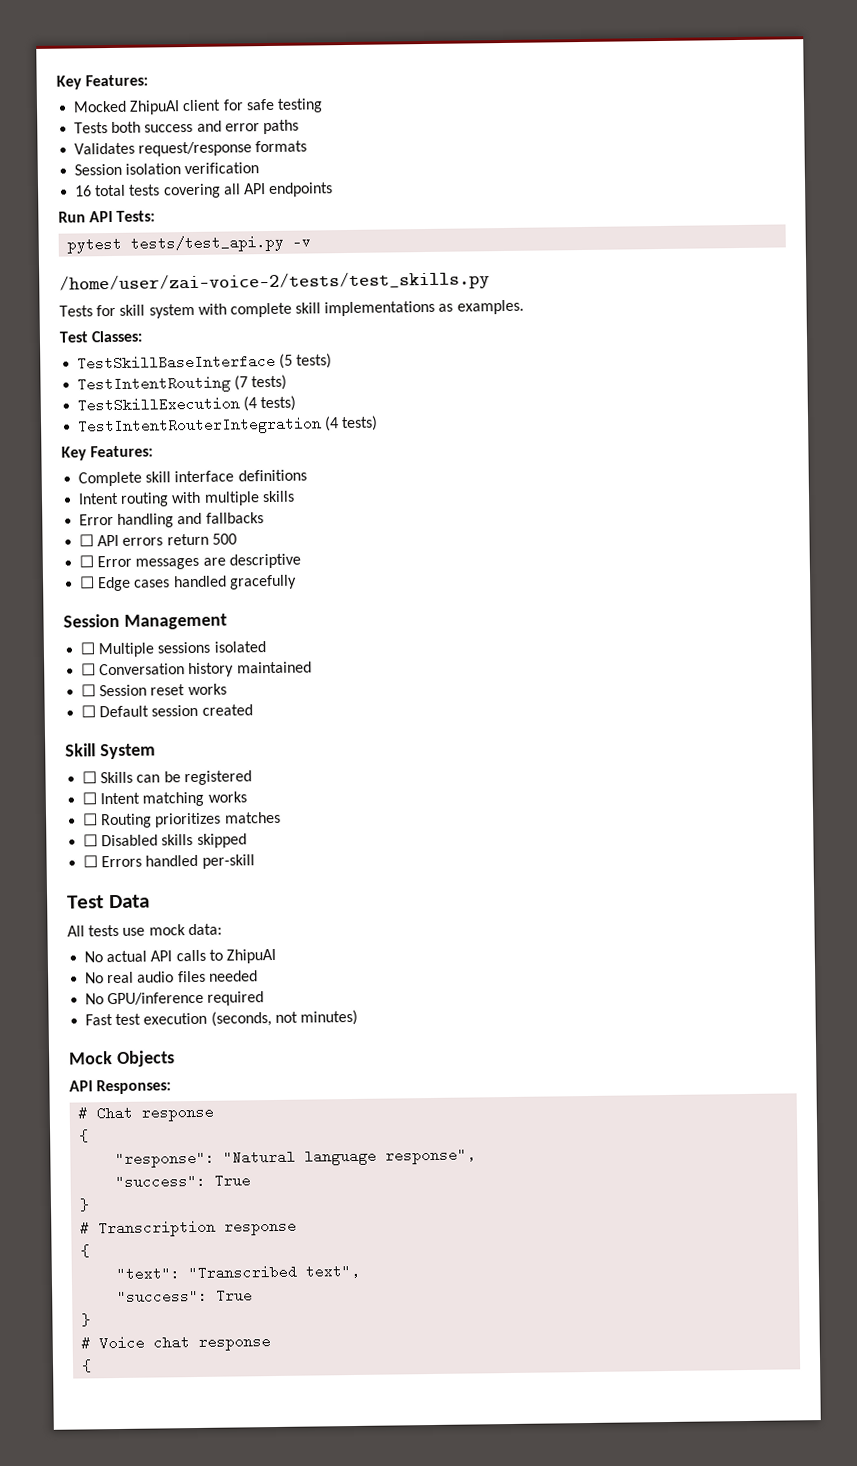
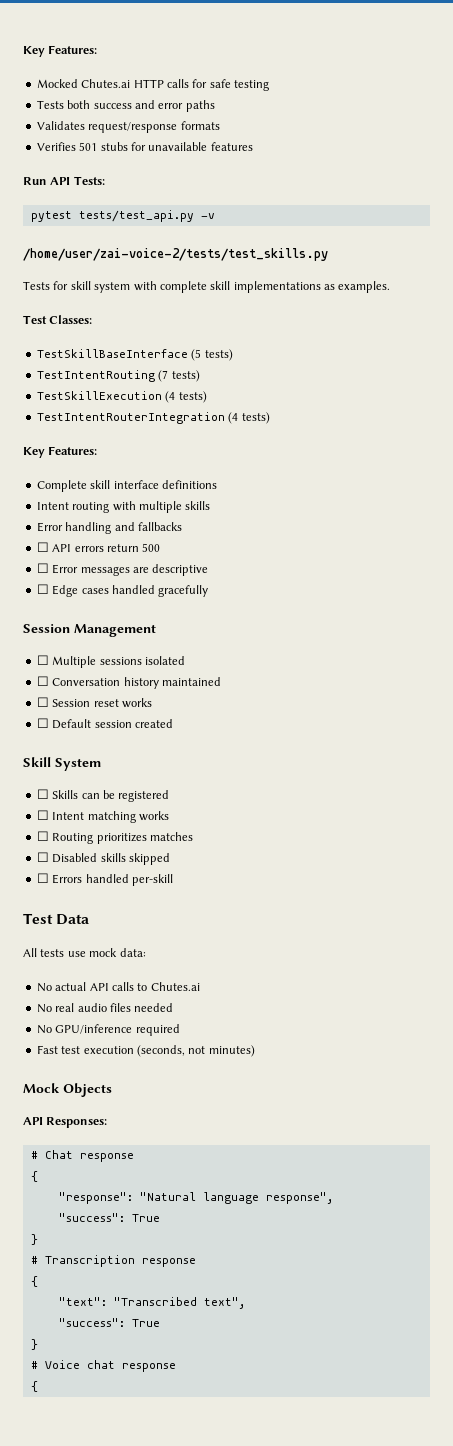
- Mocked ZhipuAI client for safe testing
+ Mocked Chutes.ai HTTP calls for safe testing
- Session isolation verification
- 16 total tests covering all API endpoints
+ Verifies 501 stubs for unavailable features
- No actual API calls to ZhipuAI
+ No actual API calls to Chutes.ai

